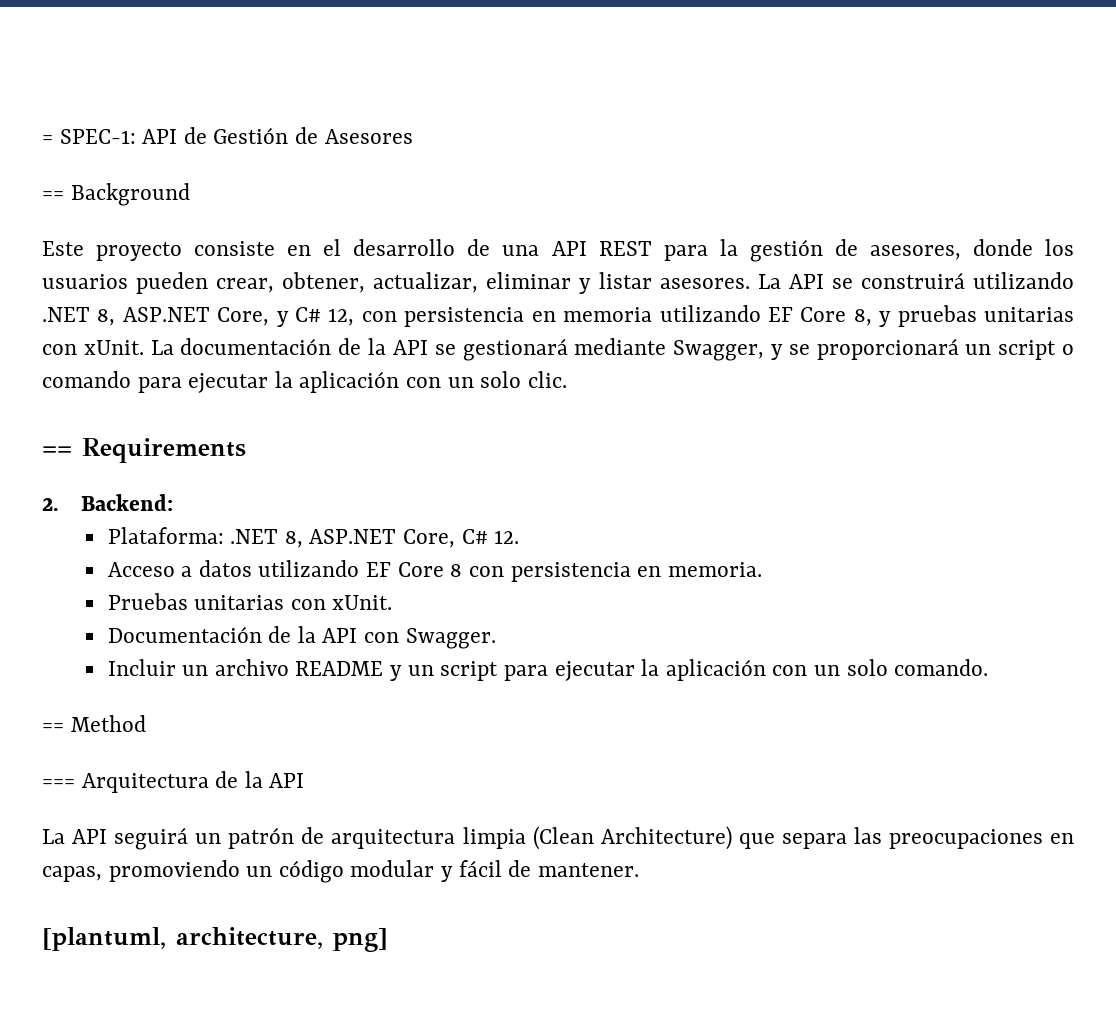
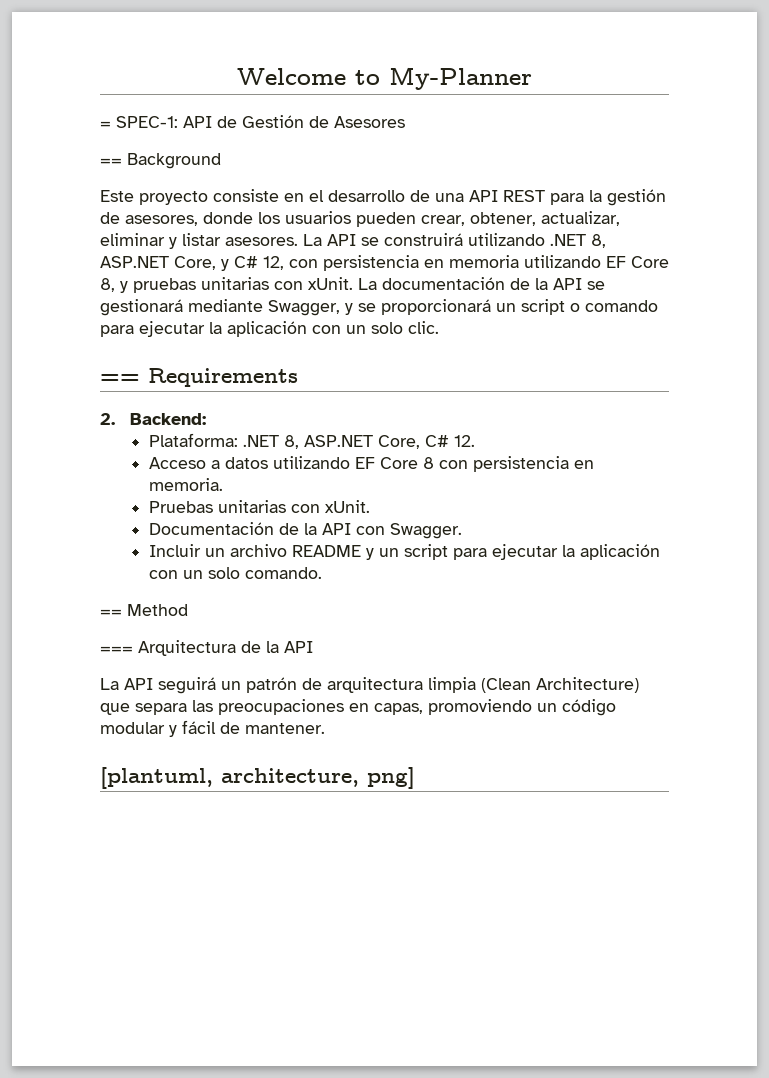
+ Welcome to My-Planner

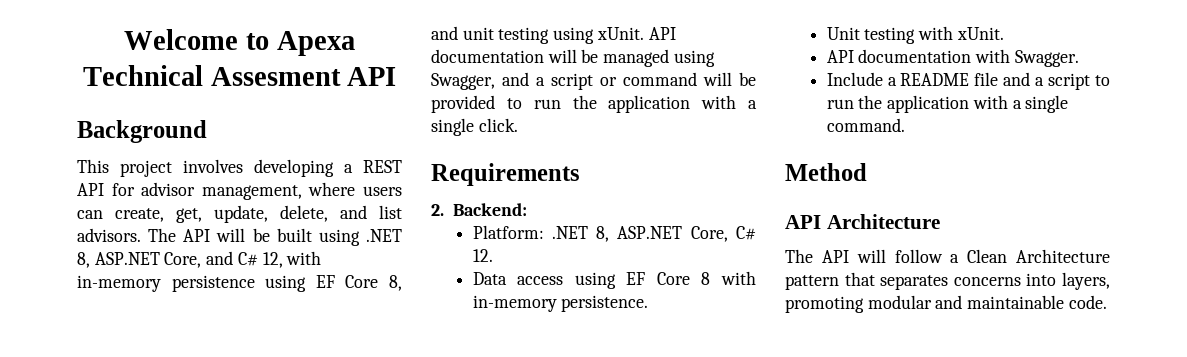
- Welcome to My-Planner
- = SPEC-1: API de Gestión de Asesores
- == Background
- Este proyecto consiste en el desarrollo de una API REST para la gestión de asesores, donde los usuarios pueden crear, obtener, actualizar, eliminar y listar asesores. La API se construirá utilizando .NET 8, ASP.NET Core, y C# 12, con persistencia en memoria utilizando EF Core 8, y pruebas unitarias con xUnit. La documentación de la API se gestionará mediante Swagger, y se proporcionará un script o comando para ejecutar la aplicación con un solo clic.
- == Requirements
+ Welcome to Apexa Technical Assesment API
+ Background
+ This project involves developing a REST API for advisor management, where users can create, get, update, delete, and list advisors. The API will be built using .NET 8, ASP.NET Core, and C# 12, with in-memory persistence using EF Core 8, and unit testing using xUnit. API documentation will be managed using Swagger, and a script or command will be provided to run the application with a single click.
+ Requirements
- Plataforma: .NET 8, ASP.NET Core, C# 12.
+ Platform: .NET 8, ASP.NET Core, C# 12.
- Acceso a datos utilizando EF Core 8 con persistencia en memoria.
- Pruebas unitarias con xUnit.
- Documentación de la API con Swagger.
- Incluir un archivo README y un script para ejecutar la aplicación con un solo comando.
- == Method
- === Arquitectura de la API
- La API seguirá un patrón de arquitectura limpia (Clean Architecture) que separa las preocupaciones en capas, promoviendo un código modular y fácil de mantener.
- [plantuml, architecture, png]
+ Data access using EF Core 8 with in-memory persistence.
+ Unit testing with xUnit.
+ API documentation with Swagger.
+ Include a README file and a script to run the application with a single command.
+ Method
+ API Architecture
+ The API will follow a Clean Architecture pattern that separates concerns into layers, promoting modular and maintainable code.

